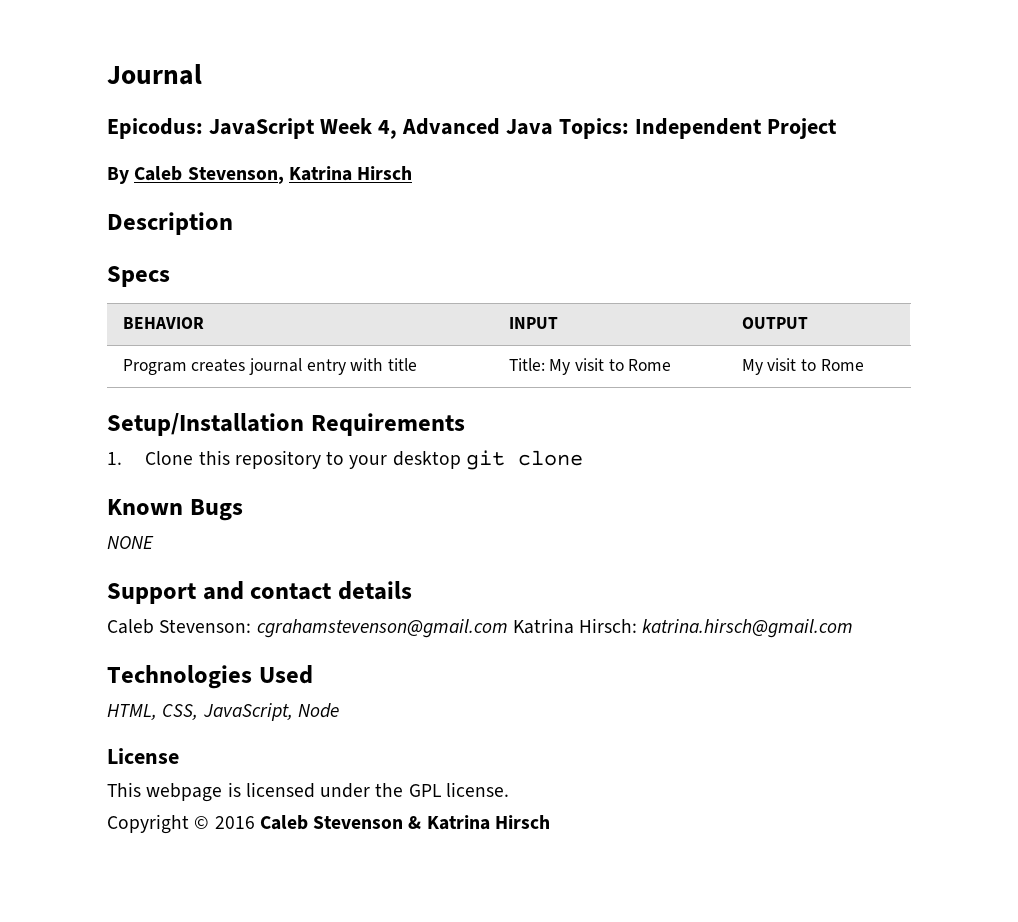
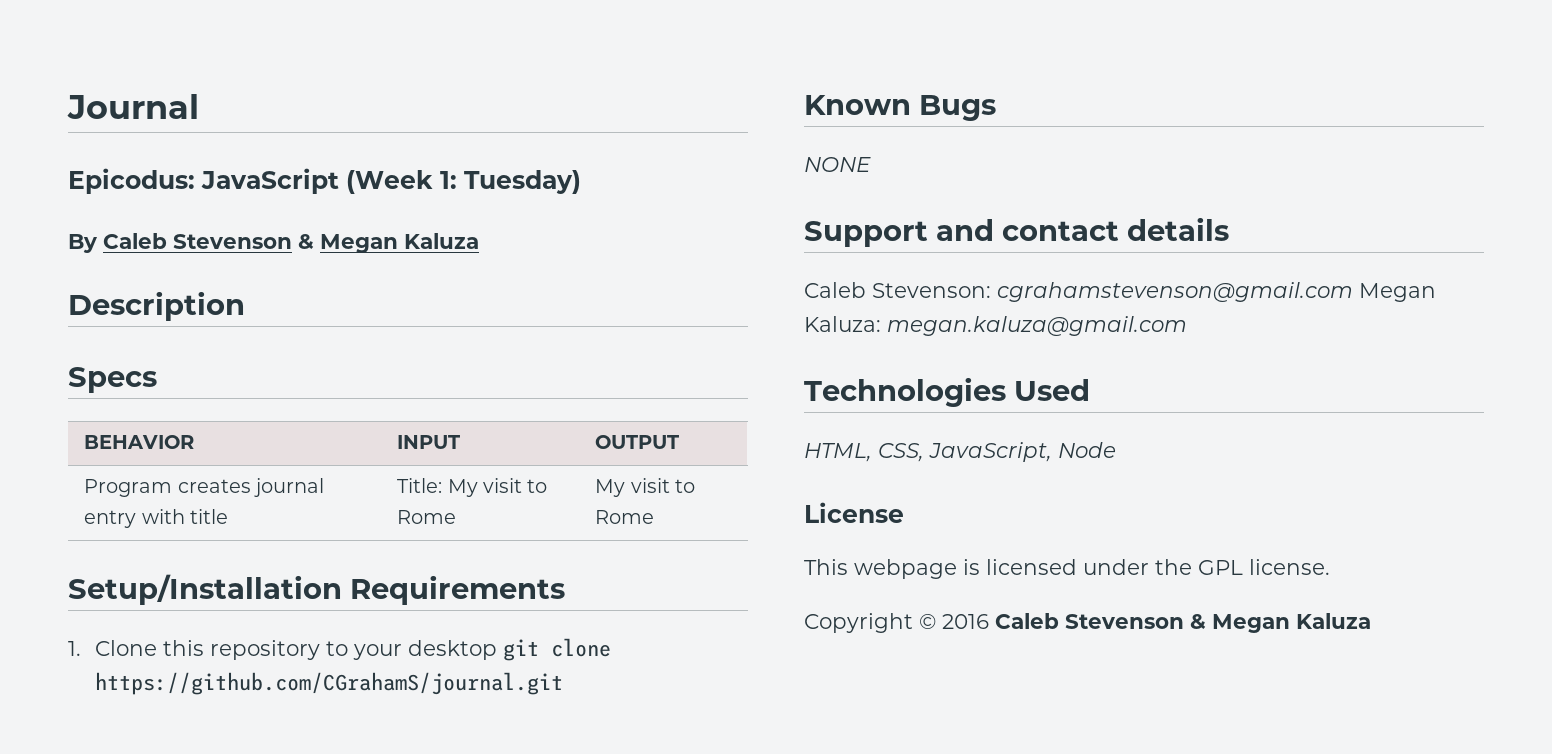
- Epicodus: JavaScript Week 4, Advanced Java Topics: Independent Project
- By Caleb Stevenson, Katrina Hirsch
+ Epicodus: JavaScript (Week 1: Tuesday)
+ By Caleb Stevenson & Megan Kaluza
- 1. Clone this repository to your desktop git clone
+ 1. Clone this repository to your desktop git clone https://github.com/CGrahamS/journal.git
- Caleb Stevenson: cgrahamstevenson@gmail.com Katrina Hirsch: katrina.hirsch@gmail.com
+ Caleb Stevenson: cgrahamstevenson@gmail.com Megan Kaluza: megan.kaluza@gmail.com
- Copyright © 2016 Caleb Stevenson & Katrina Hirsch
+ Copyright © 2016 Caleb Stevenson & Megan Kaluza

